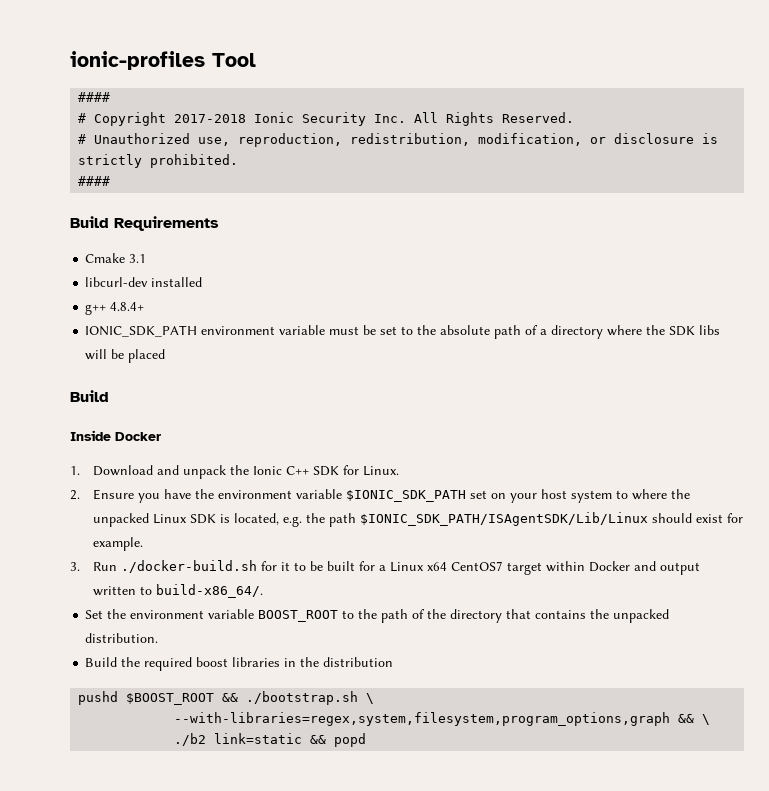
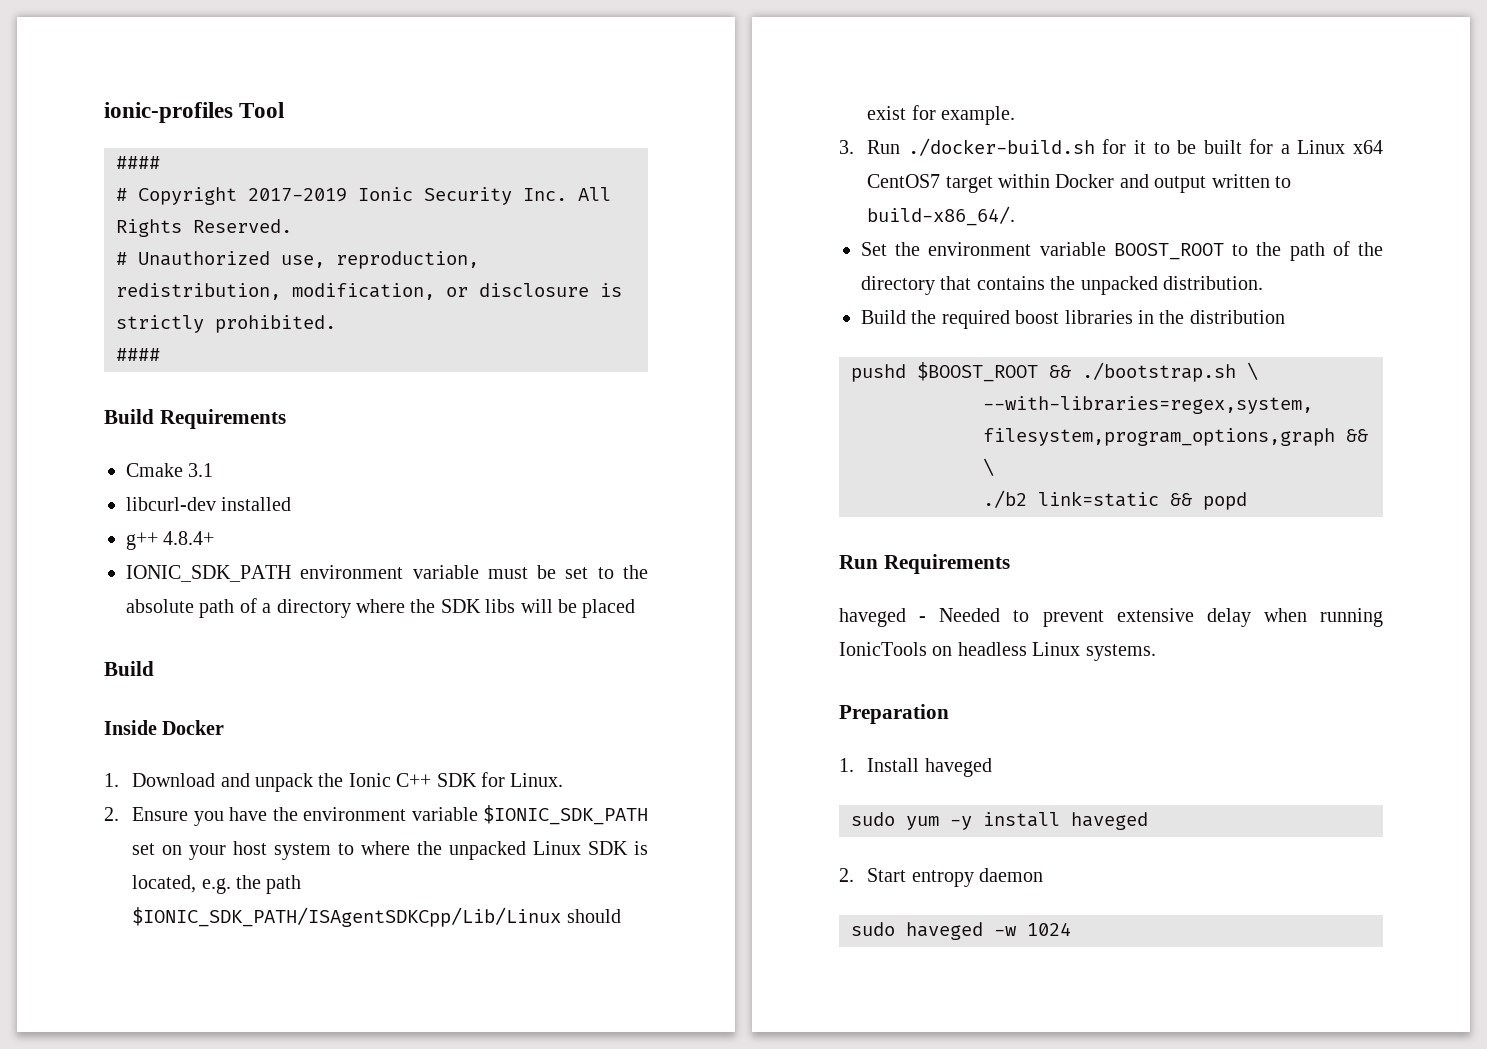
- # Copyright 2017-2018 Ionic Security Inc. All Rights Reserved.
+ # Copyright 2017-2019 Ionic Security Inc. All Rights Reserved.
- 2. Ensure you have the environment variable $IONIC_SDK_PATH set on your host system to where the unpacked Linux SDK is located, e.g. the path $IONIC_SDK_PATH/ISAgentSDK/Lib/Linux should exist for example.
+ 2. Ensure you have the environment variable $IONIC_SDK_PATH set on your host system to where the unpacked Linux SDK is located, e.g. the path $IONIC_SDK_PATH/ISAgentSDKCpp/Lib/Linux should exist for example.
+ Run Requirements
+ haveged - Needed to prevent extensive delay when running IonicTools on headless Linux systems.
+ Preparation
+ 1. Install haveged
+ sudo yum -y install haveged
+ 2. Start entropy daemon
+ sudo haveged -w 1024

